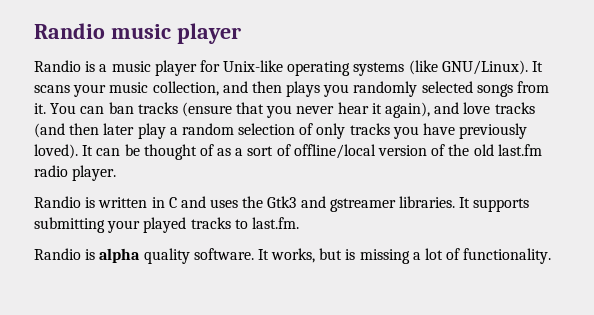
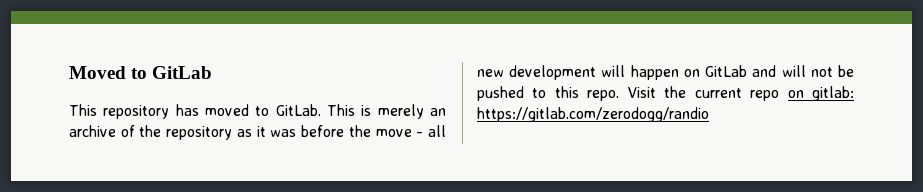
- Randio music player
- Randio is a music player for Unix-like operating systems (like GNU/Linux). It scans your music collection, and then plays you randomly selected songs from it. You can ban tracks (ensure that you never hear it again), and love tracks (and then later play a random selection of only tracks you have previously loved). It can be thought of as a sort of offline/local version of the old last.fm radio player.
- Randio is written in C and uses the Gtk3 and gstreamer libraries. It supports submitting your played tracks to last.fm.
- Randio is alpha quality software. It works, but is missing a lot of functionality.
+ Moved to GitLab
+ This repository has moved to GitLab. This is merely an archive of the repository as it was before the move - all new development will happen on GitLab and will not be pushed to this repo. Visit the current repo on gitlab: https://gitlab.com/zerodogg/randio

